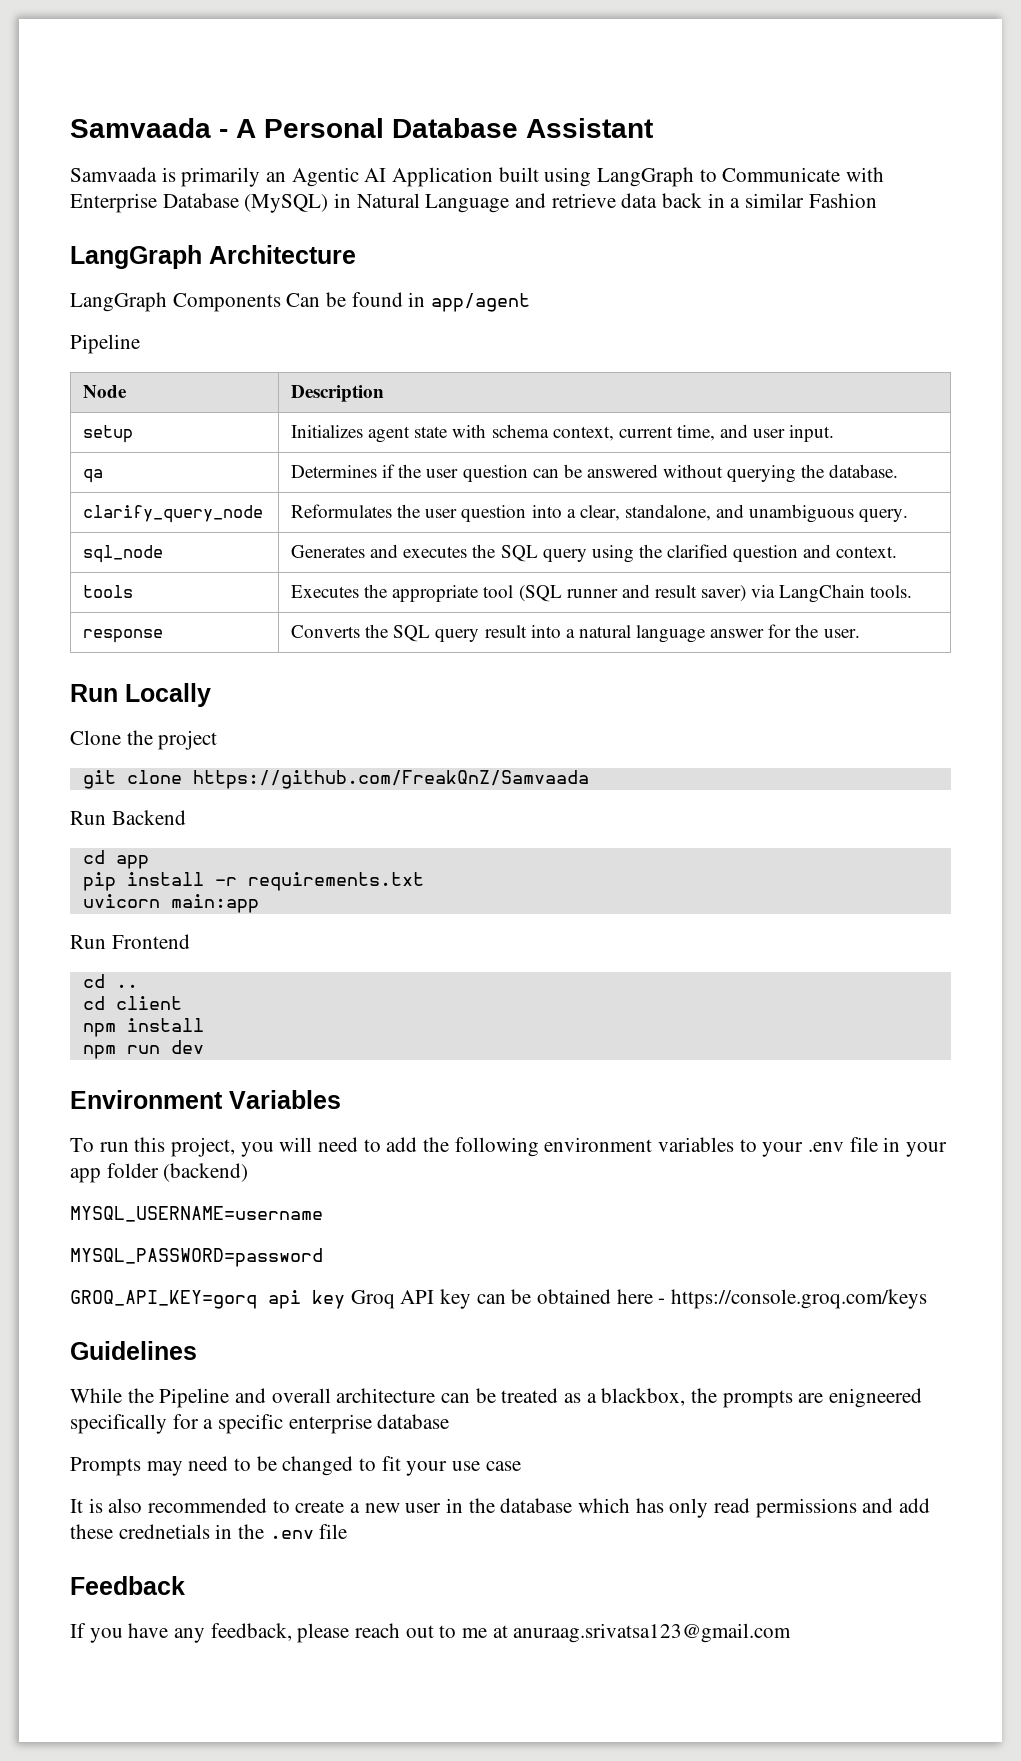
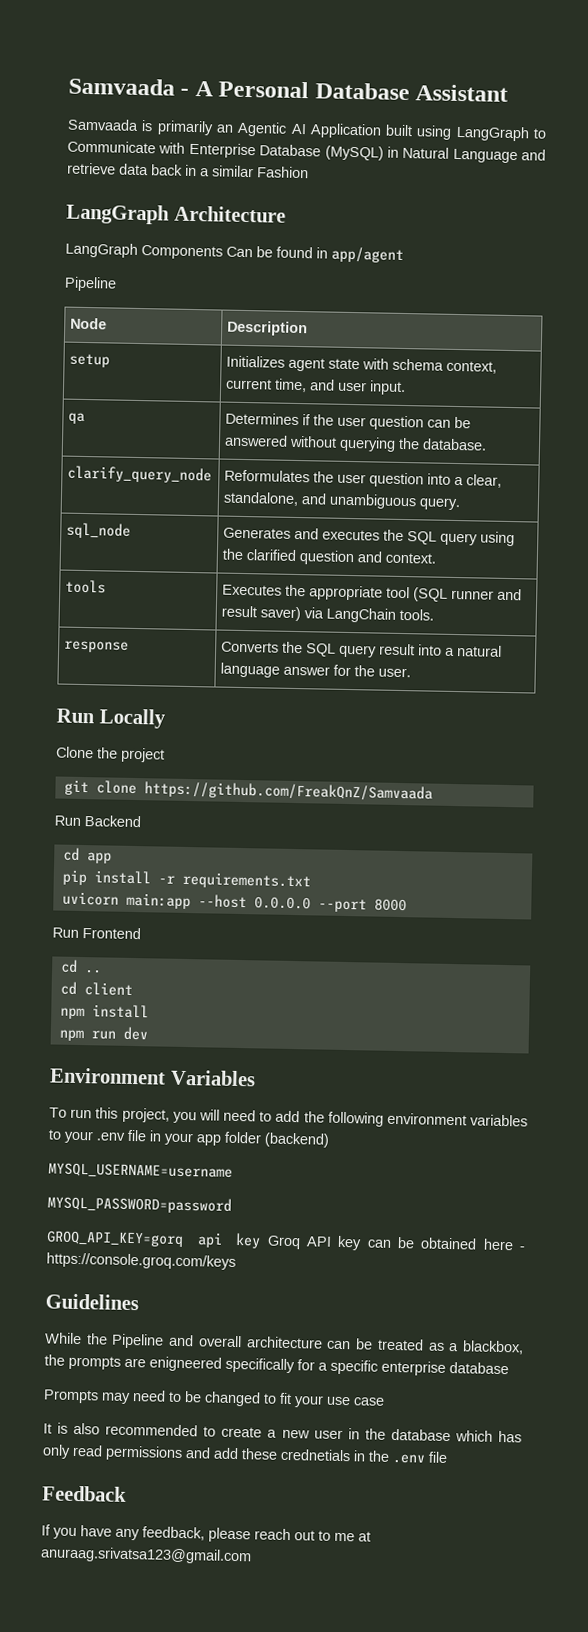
- uvicorn main:app
+ uvicorn main:app --host 0.0.0.0 --port 8000

